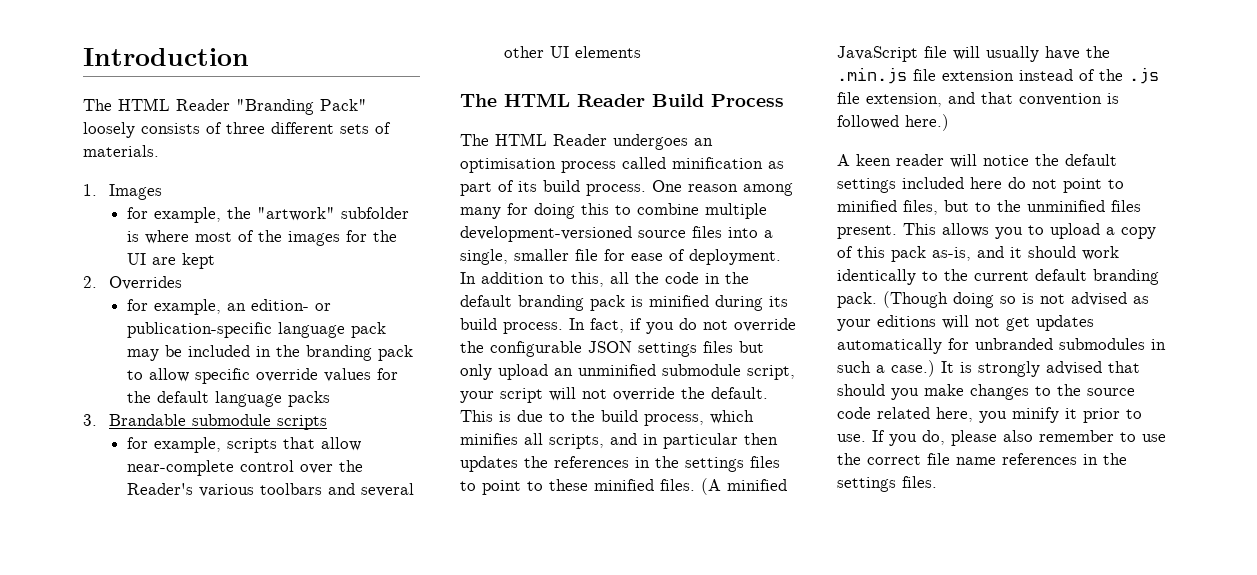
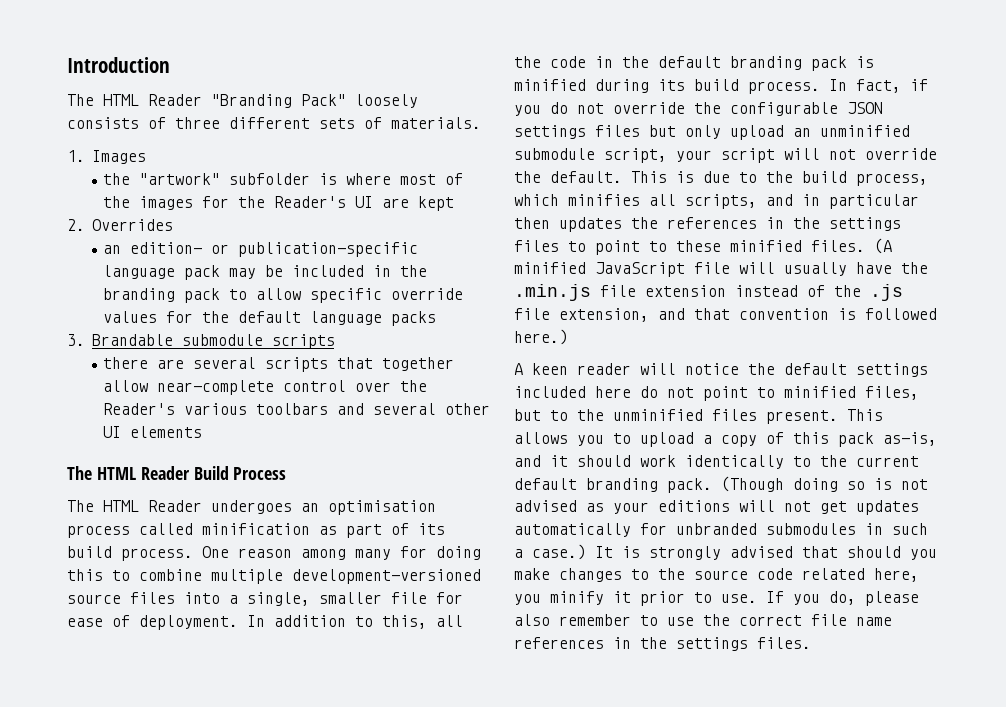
- for example, the "artwork" subfolder is where most of the images for the UI are kept
+ the "artwork" subfolder is where most of the images for the Reader's UI are kept
- for example, an edition- or publication-specific language pack may be included in the branding pack to allow specific override values for the default language packs
+ an edition- or publication-specific language pack may be included in the branding pack to allow specific override values for the default language packs
- for example, scripts that allow near-complete control over the Reader's various toolbars and several other UI elements
+ there are several scripts that together allow near-complete control over the Reader's various toolbars and several other UI elements

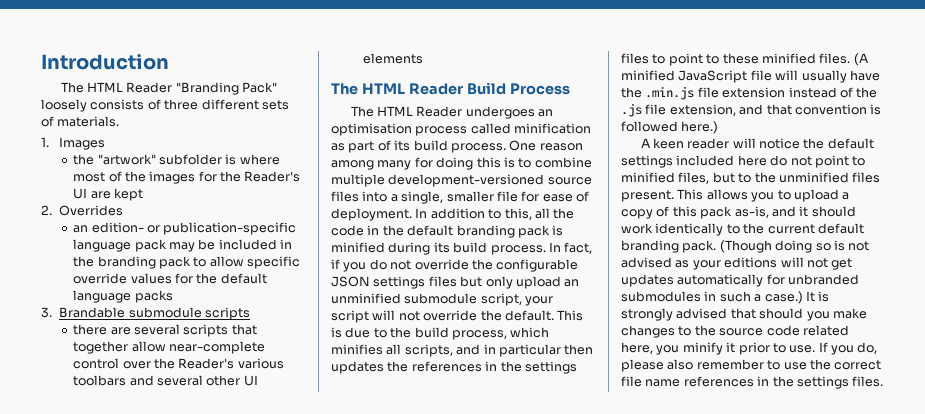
- One reason among many for doing this to combine multiple development-versioned source files into a single, smaller file for ease of deployment.
+ One reason among many for doing this is to combine multiple development-versioned source files into a single, smaller file for ease of deployment.

